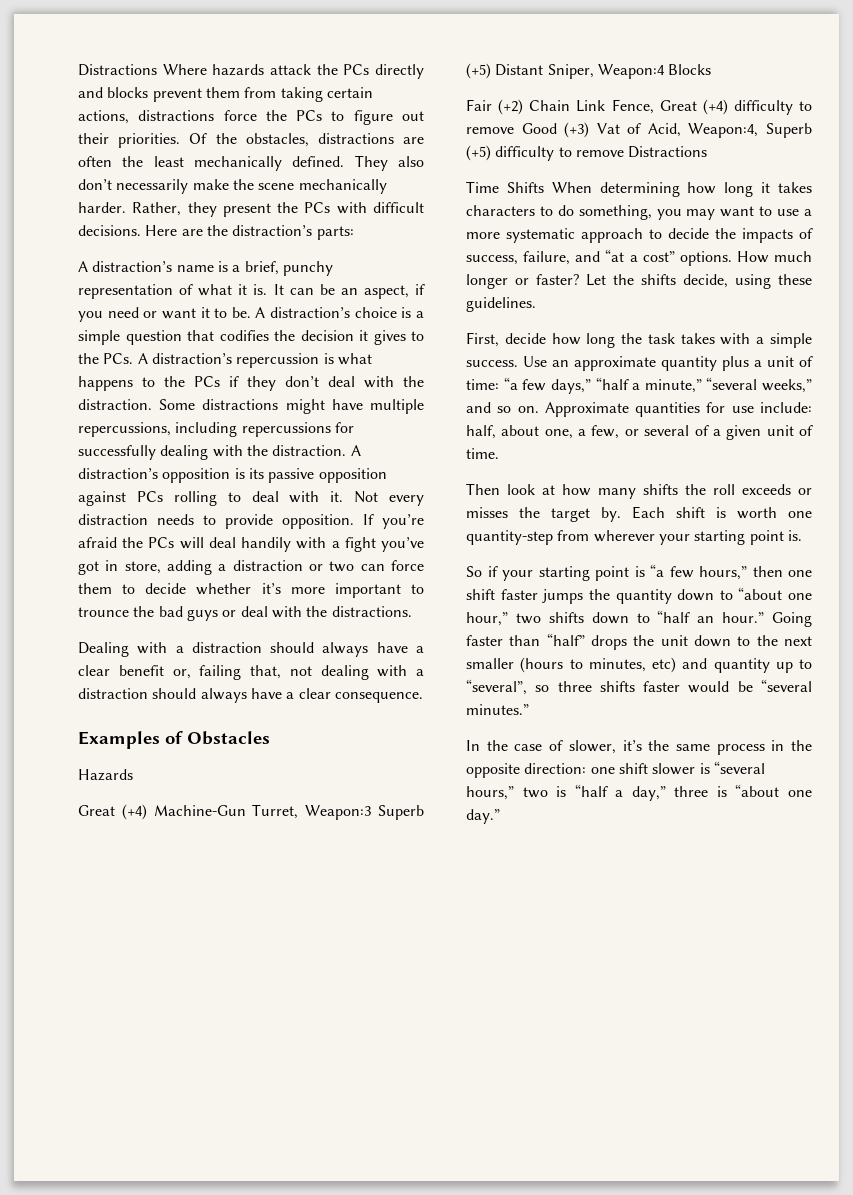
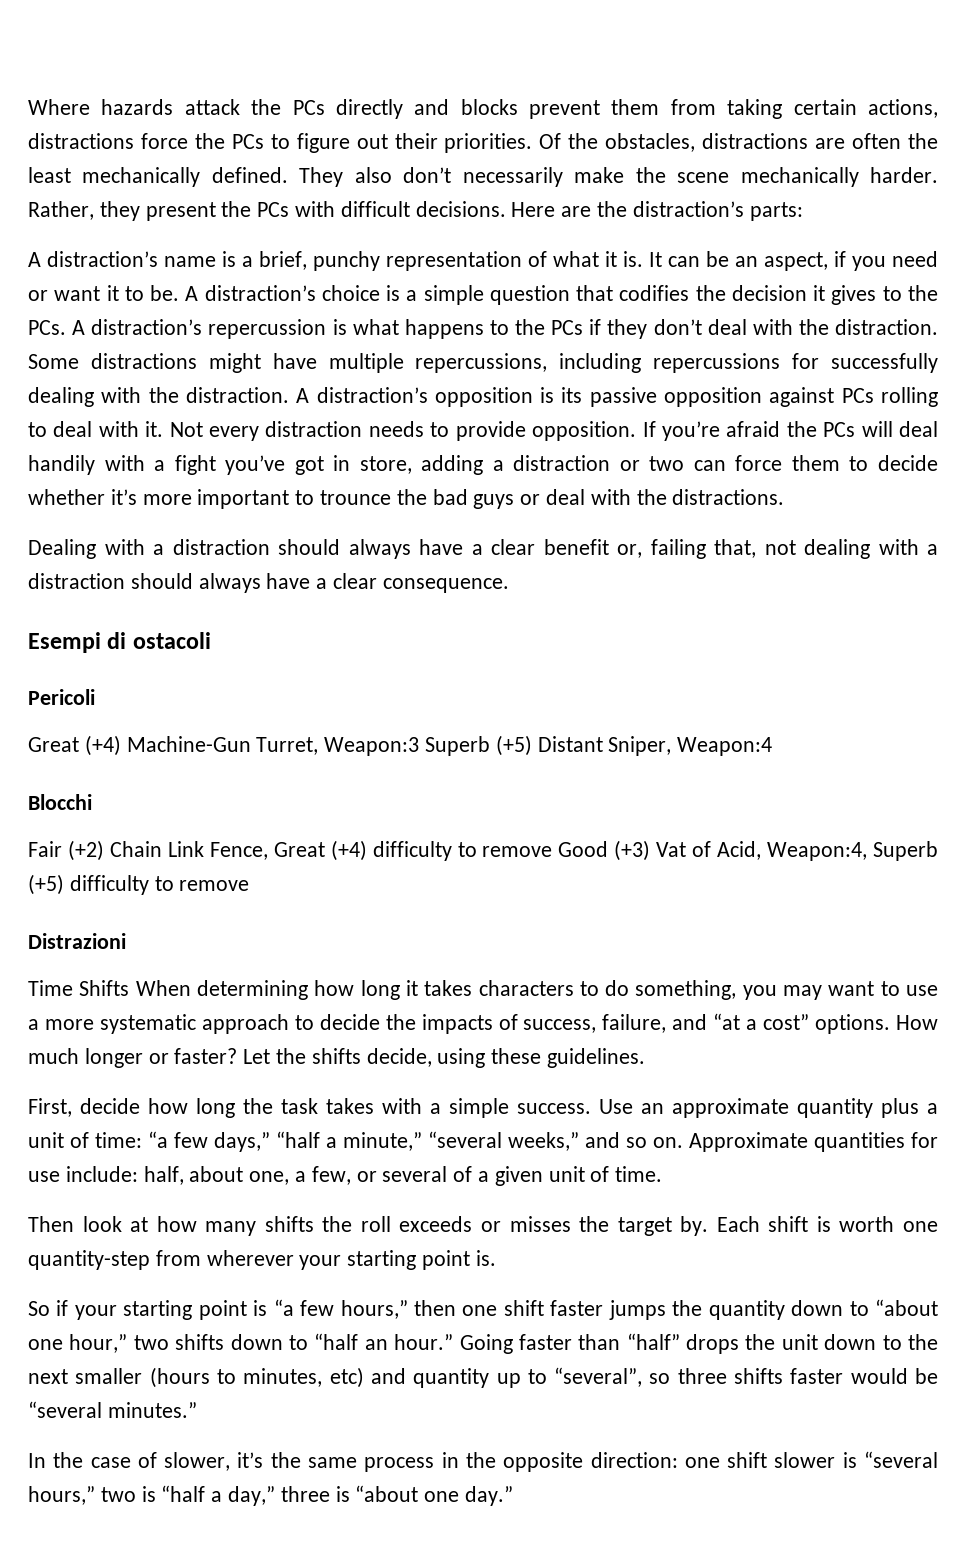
- Distractions Where hazards attack the PCs directly and blocks prevent them from taking certain actions, distractions force the PCs to figure out their priorities.
+ Where hazards attack the PCs directly and blocks prevent them from taking certain actions, distractions force the PCs to figure out their priorities.
- Examples of Obstacles
- Hazards
+ Esempi di ostacoli
+ Pericoli
- Great (+4) Machine-Gun Turret, Weapon:3 Superb (+5) Distant Sniper, Weapon:4 Blocks
+ Great (+4) Machine-Gun Turret, Weapon:3 Superb (+5) Distant Sniper, Weapon:4
+ Blocchi
- Fair (+2) Chain Link Fence, Great (+4) difficulty to remove Good (+3) Vat of Acid, Weapon:4, Superb (+5) difficulty to remove Distractions
+ Fair (+2) Chain Link Fence, Great (+4) difficulty to remove Good (+3) Vat of Acid, Weapon:4, Superb (+5) difficulty to remove
+ Distrazioni

